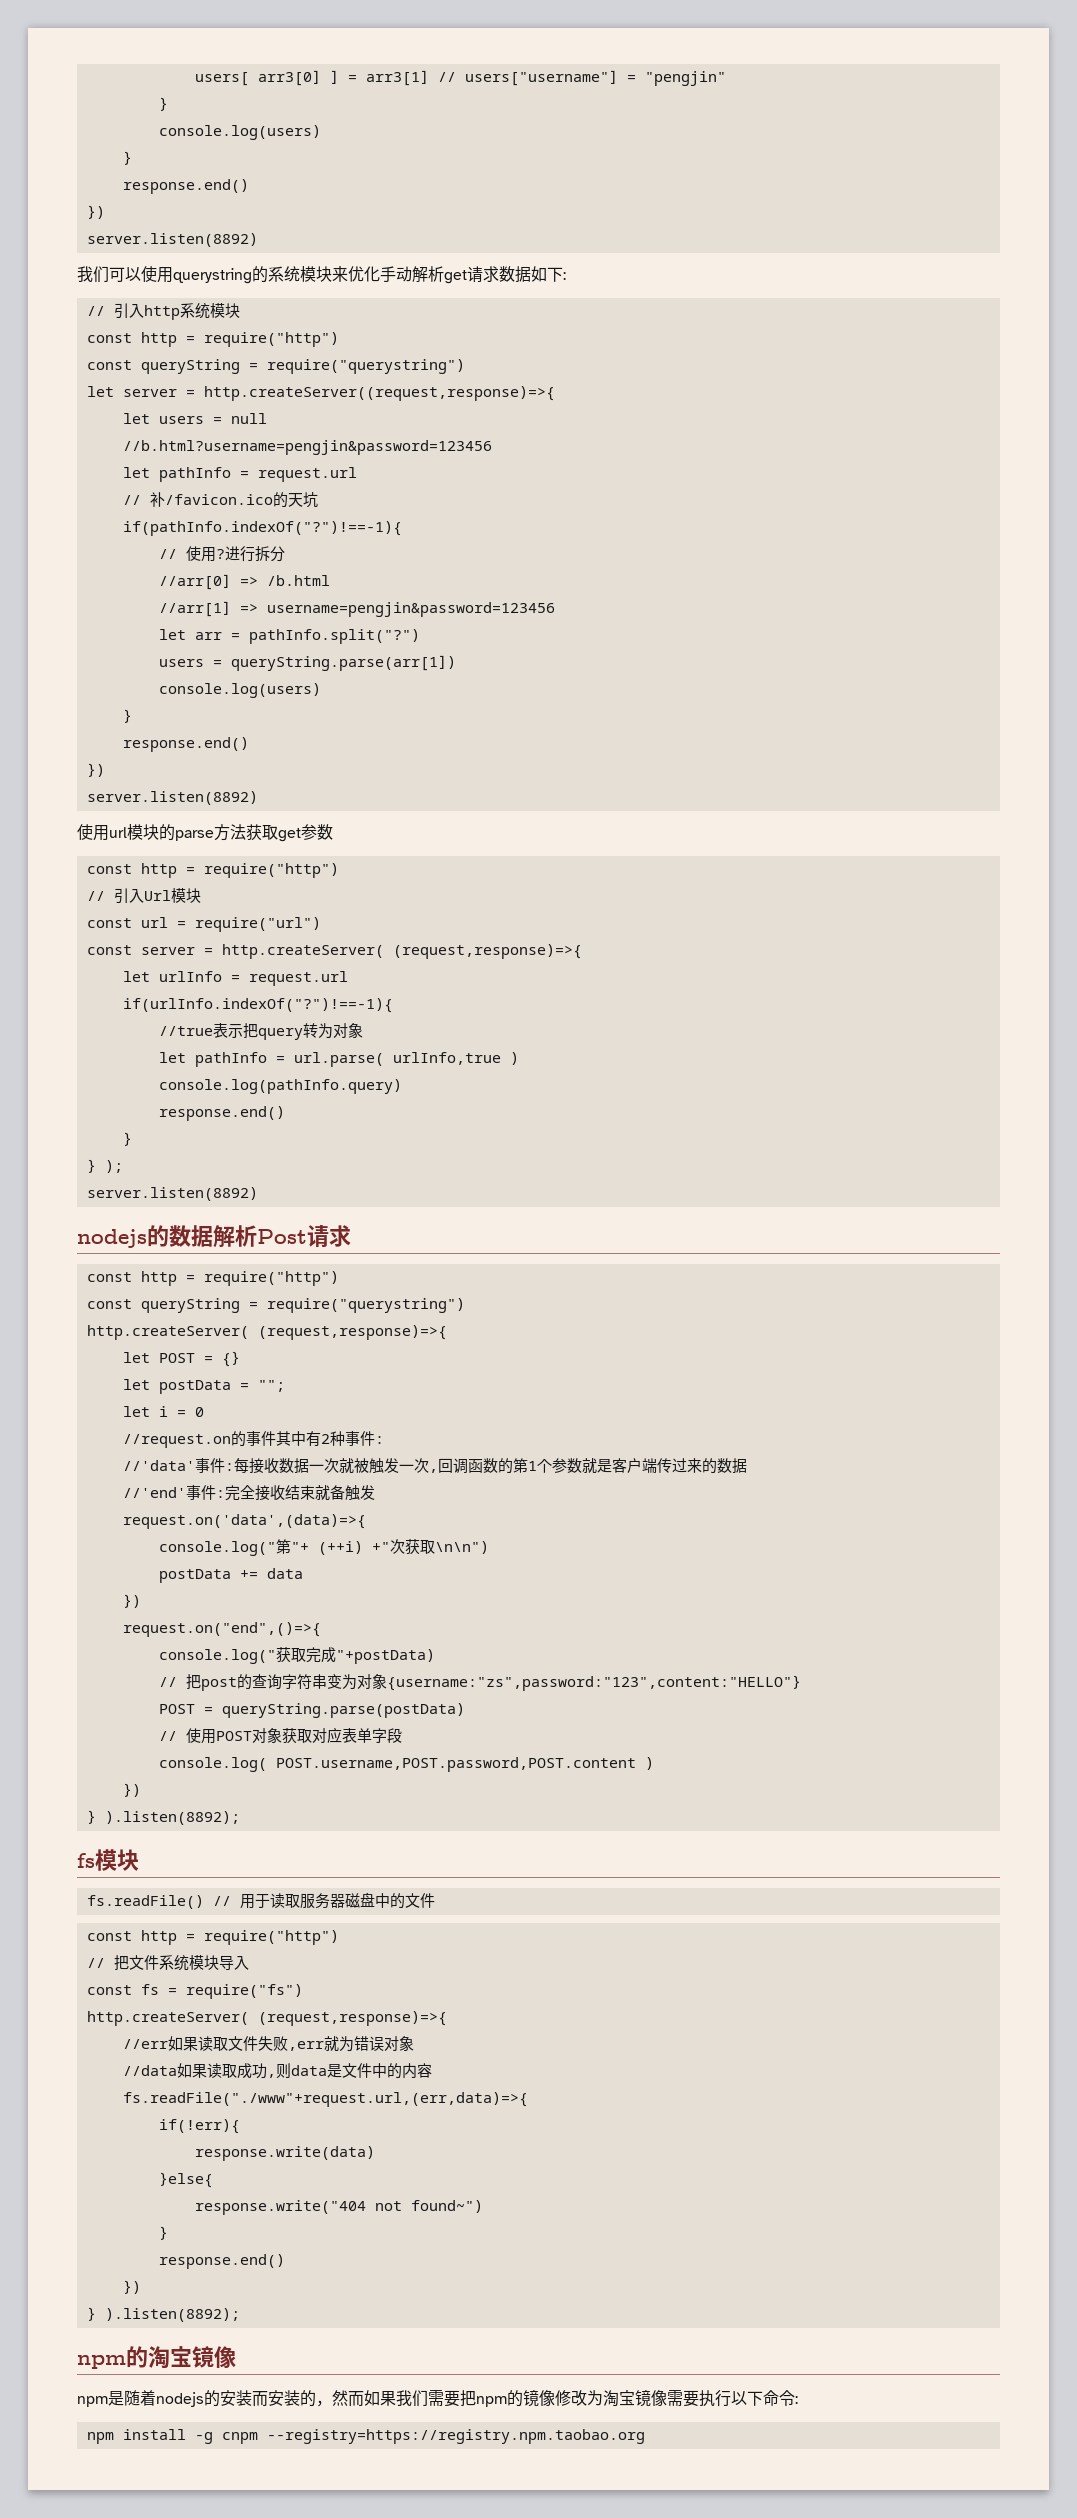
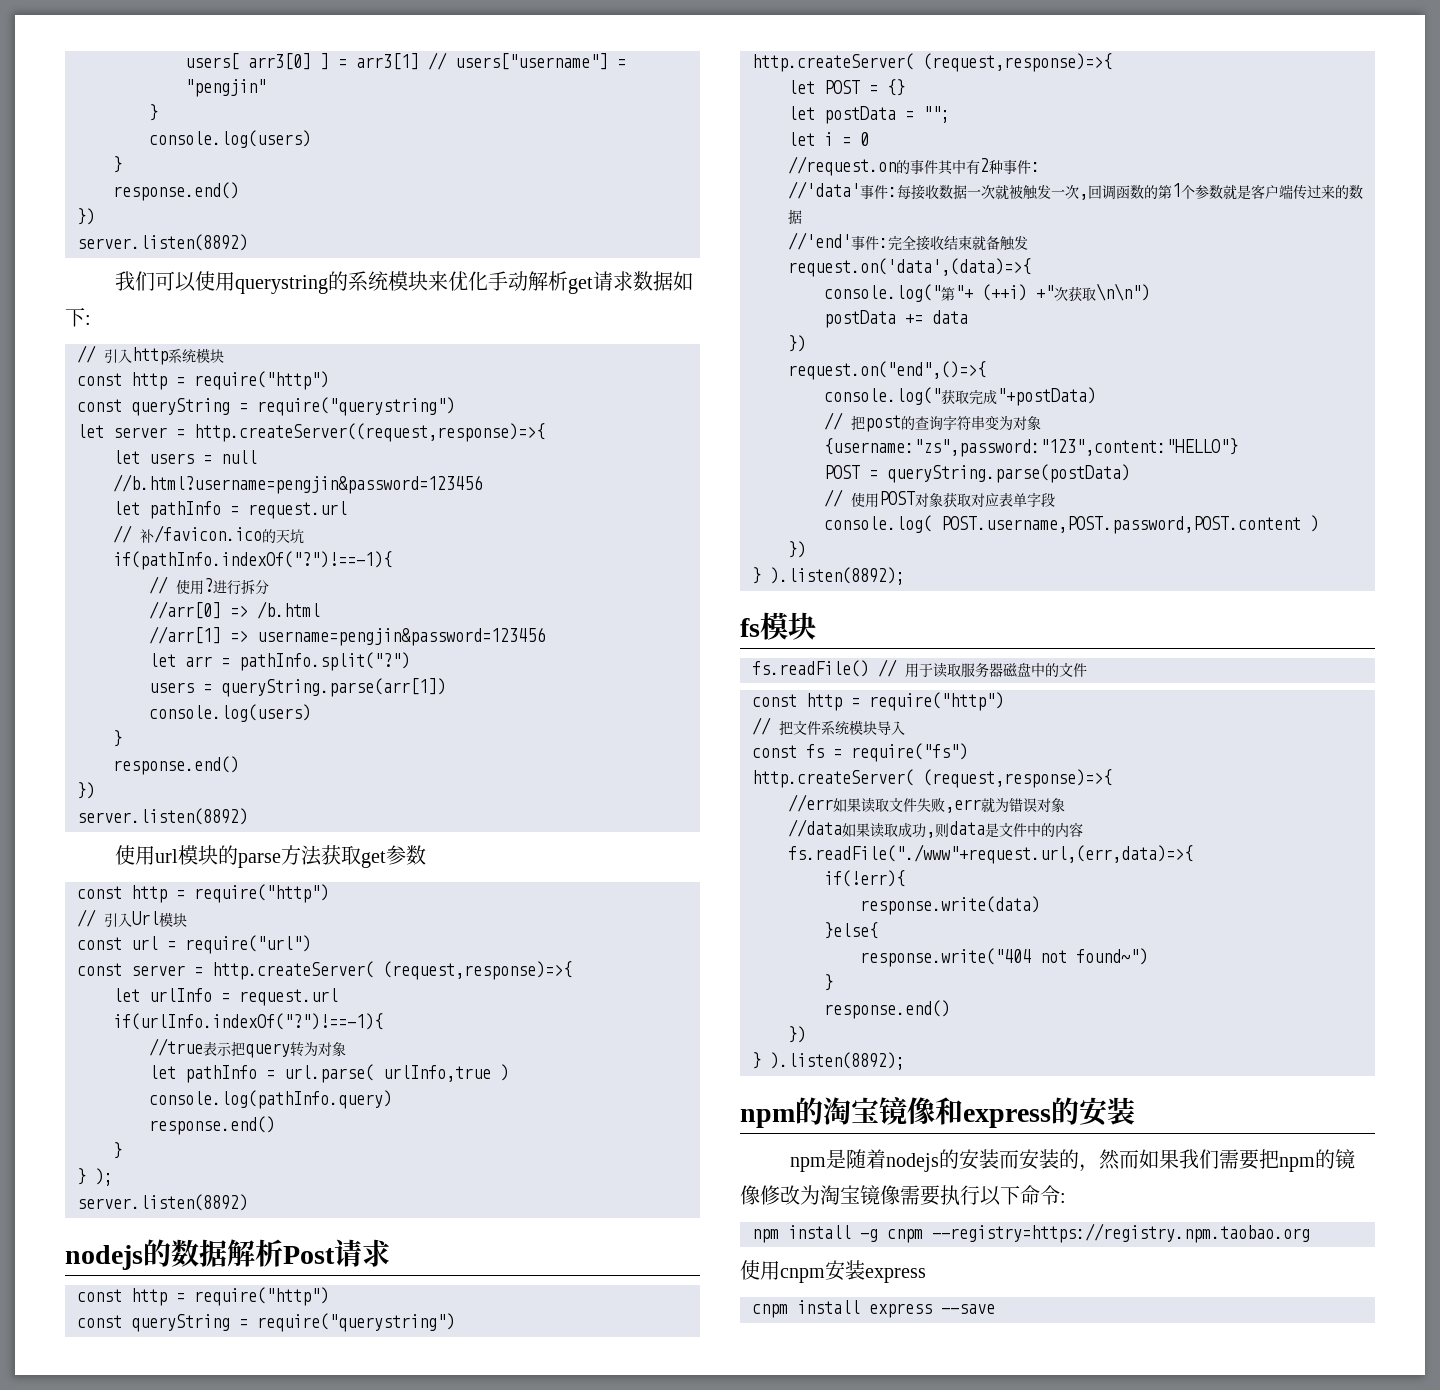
- npm的淘宝镜像
+ npm的淘宝镜像和express的安装
+ 使用cnpm安装express
+ cnpm install express --save

